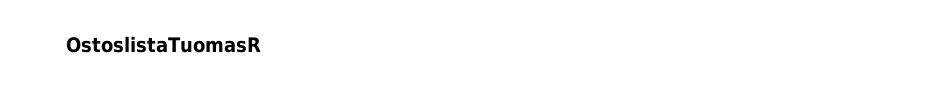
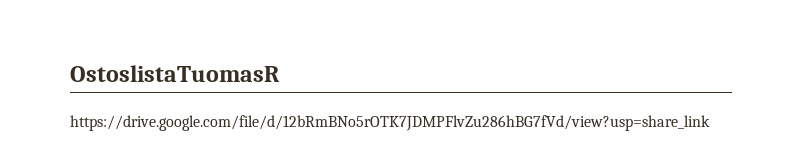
+ https://drive.google.com/file/d/12bRmBNo5rOTK7JDMPFlvZu286hBG7fVd/view?usp=share_link

